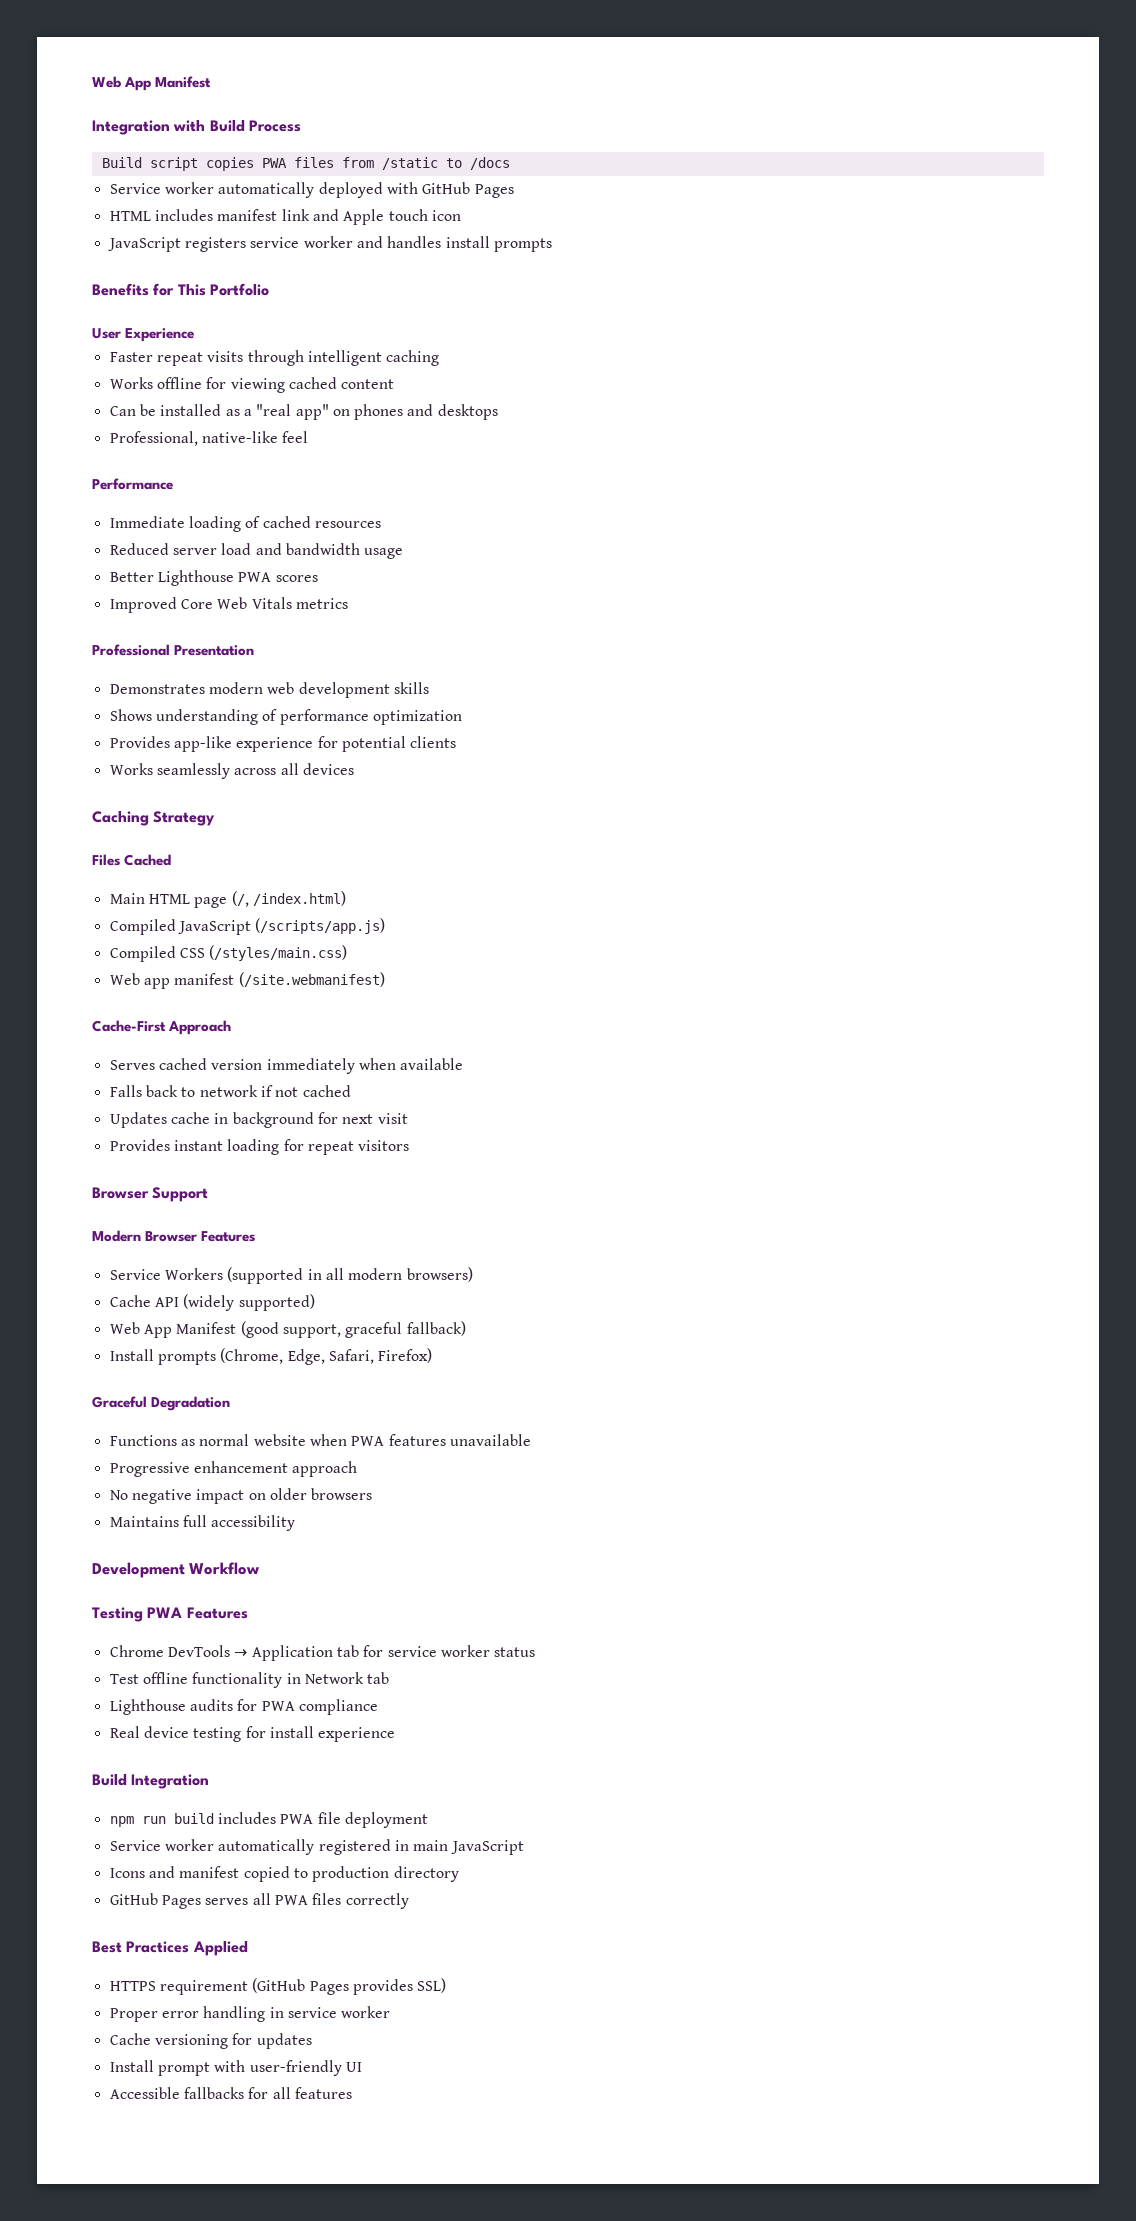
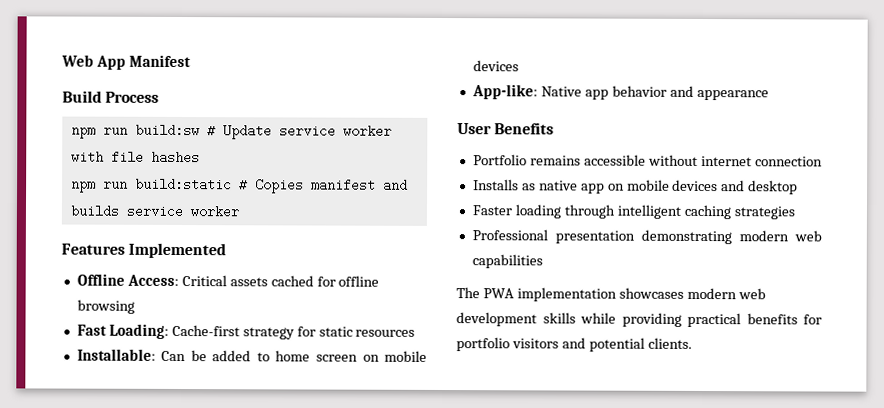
- Integration with Build Process
+ Build Process
- Build script copies PWA files from /static to /docs
- Service worker automatically deployed with GitHub Pages
- HTML includes manifest link and Apple touch icon
- JavaScript registers service worker and handles install prompts
- Benefits for This Portfolio
- User Experience
+ npm run build:sw # Update service worker with file hashes
+ npm run build:static # Copies manifest and builds service worker
+ Features Implemented
+ Offline Access: Critical assets cached for offline browsing
+ Fast Loading: Cache-first strategy for static resources
+ Installable: Can be added to home screen on mobile devices
+ App-like: Native app behavior and appearance
+ User Benefits
+ Portfolio remains accessible without internet connection
+ Installs as native app on mobile devices and desktop
- Faster repeat visits through intelligent caching
- Works offline for viewing cached content
- Can be installed as a "real app" on phones and desktops
- Professional, native-like feel
- Performance
- Immediate loading of cached resources
- Reduced server load and bandwidth usage
- Better Lighthouse PWA scores
- Improved Core Web Vitals metrics
- Professional Presentation
- Demonstrates modern web development skills
- Shows understanding of performance optimization
- Provides app-like experience for potential clients
- Works seamlessly across all devices
- Caching Strategy
- Files Cached
- Main HTML page (/, /index.html)
- Compiled JavaScript (/scripts/app.js)
- Compiled CSS (/styles/main.css)
- Web app manifest (/site.webmanifest)
- Cache-First Approach
- Serves cached version immediately when available
- Falls back to network if not cached
- Updates cache in background for next visit
- Provides instant loading for repeat visitors
- Browser Support
- Modern Browser Features
- Service Workers (supported in all modern browsers)
- Cache API (widely supported)
- Web App Manifest (good support, graceful fallback)
- Install prompts (Chrome, Edge, Safari, Firefox)
- Graceful Degradation
- Functions as normal website when PWA features unavailable
- Progressive enhancement approach
- No negative impact on older browsers
- Maintains full accessibility
- Development Workflow
- Testing PWA Features
- Chrome DevTools → Application tab for service worker status
- Test offline functionality in Network tab
- Lighthouse audits for PWA compliance
- Real device testing for install experience
- Build Integration
- npm run build includes PWA file deployment
- Service worker automatically registered in main JavaScript
- Icons and manifest copied to production directory
- GitHub Pages serves all PWA files correctly
- Best Practices Applied
- HTTPS requirement (GitHub Pages provides SSL)
- Proper error handling in service worker
- Cache versioning for updates
- Install prompt with user-friendly UI
- Accessible fallbacks for all features
+ Faster loading through intelligent caching strategies
+ Professional presentation demonstrating modern web capabilities
+ The PWA implementation showcases modern web development skills while providing practical benefits for portfolio visitors and potential clients.

